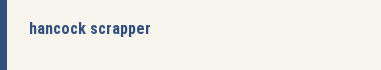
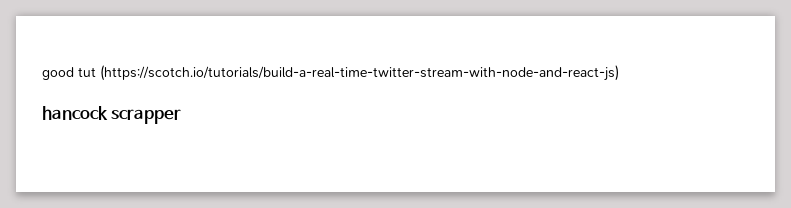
+ good tut (https://scotch.io/tutorials/build-a-real-time-twitter-stream-with-node-and-react-js)

